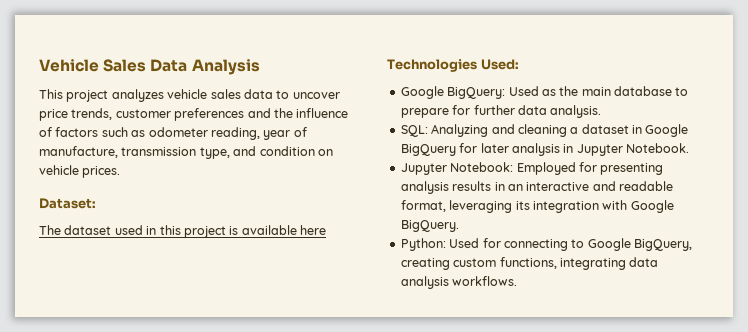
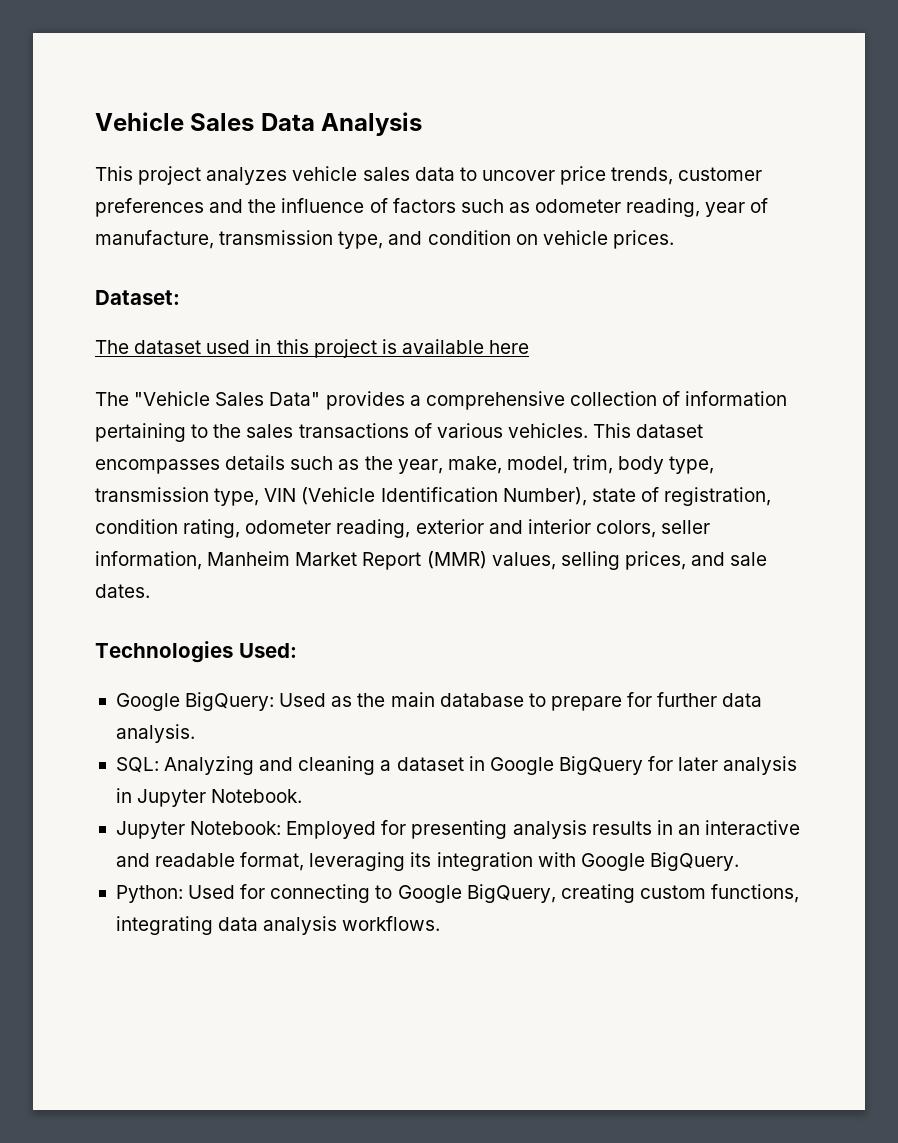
+ The "Vehicle Sales Data" provides a comprehensive collection of information pertaining to the sales transactions of various vehicles. This dataset encompasses details such as the year, make, model, trim, body type, transmission type, VIN (Vehicle Identification Number), state of registration, condition rating, odometer reading, exterior and interior colors, seller information, Manheim Market Report (MMR) values, selling prices, and sale dates.

